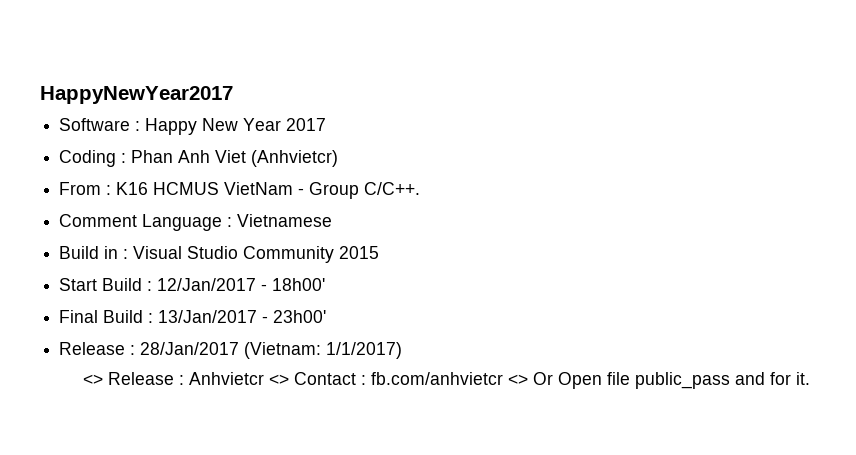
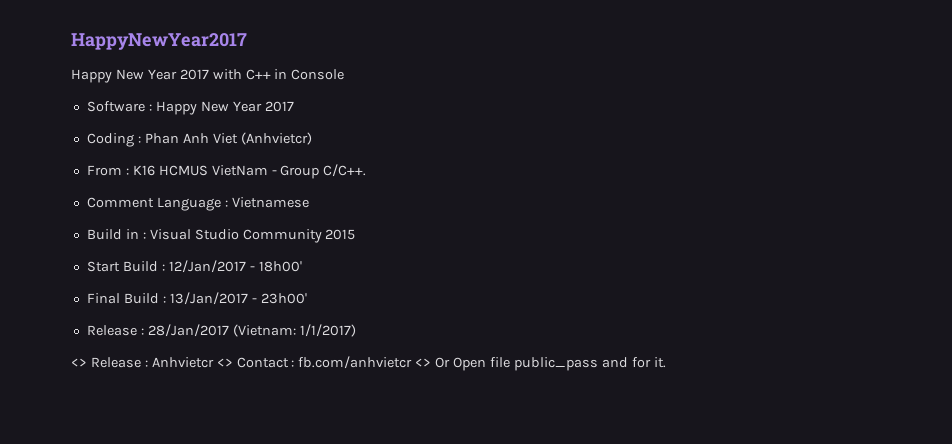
+ Happy New Year 2017 with C++ in Console

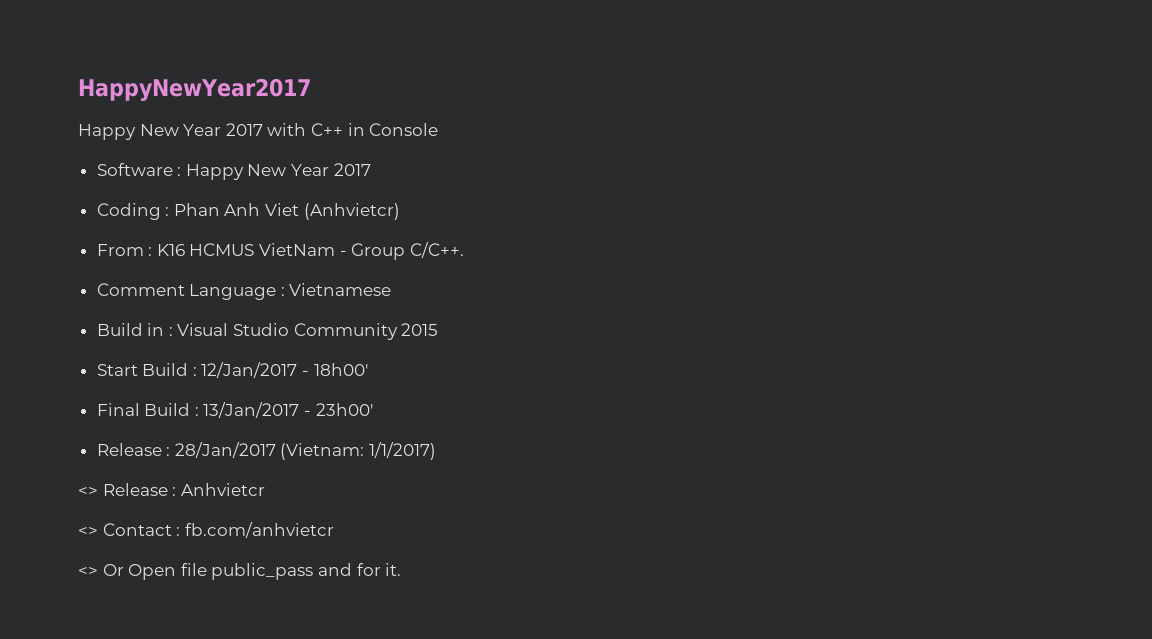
- <> Release : Anhvietcr <> Contact : fb.com/anhvietcr <> Or Open file public_pass and for it.
+ <> Release : Anhvietcr
+ <> Contact : fb.com/anhvietcr
+ <> Or Open file public_pass and for it.

